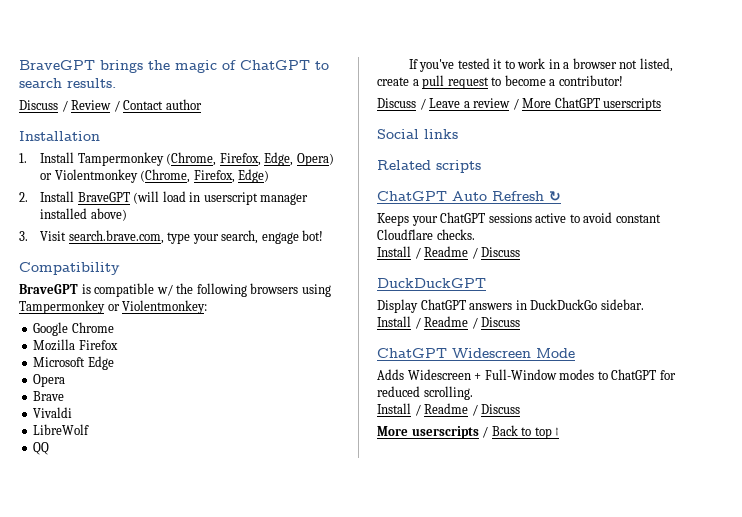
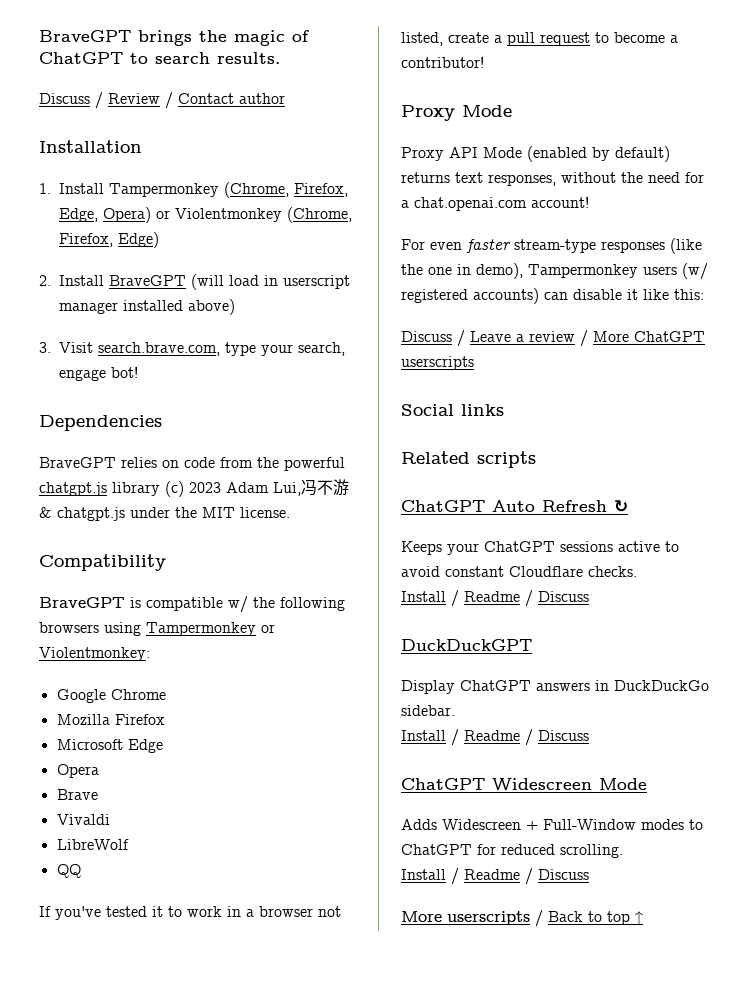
+ Dependencies
+ BraveGPT relies on code from the powerful chatgpt.js library (c) 2023 Adam Lui,冯不游& chatgpt.js under the MIT license.
+ Proxy Mode
+ Proxy API Mode (enabled by default) returns text responses, without the need for a chat.openai.com account!
+ For even faster stream-type responses (like the one in demo), Tampermonkey users (w/ registered accounts) can disable it like this:

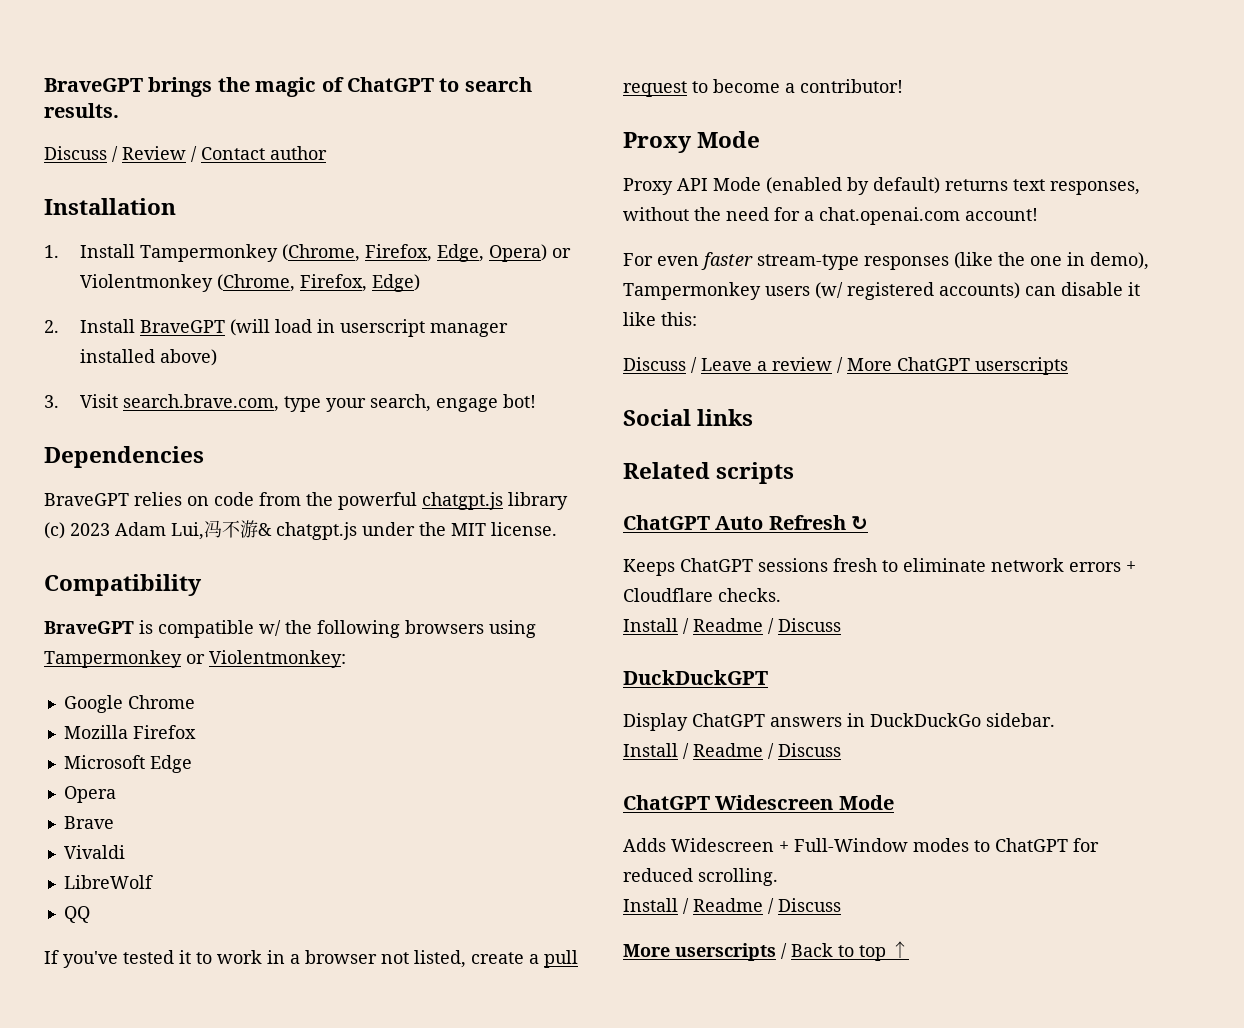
- Keeps your ChatGPT sessions active to avoid constant Cloudflare checks.
+ Keeps ChatGPT sessions fresh to eliminate network errors + Cloudflare checks.

